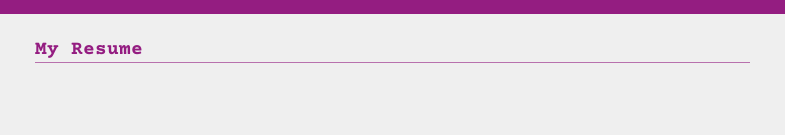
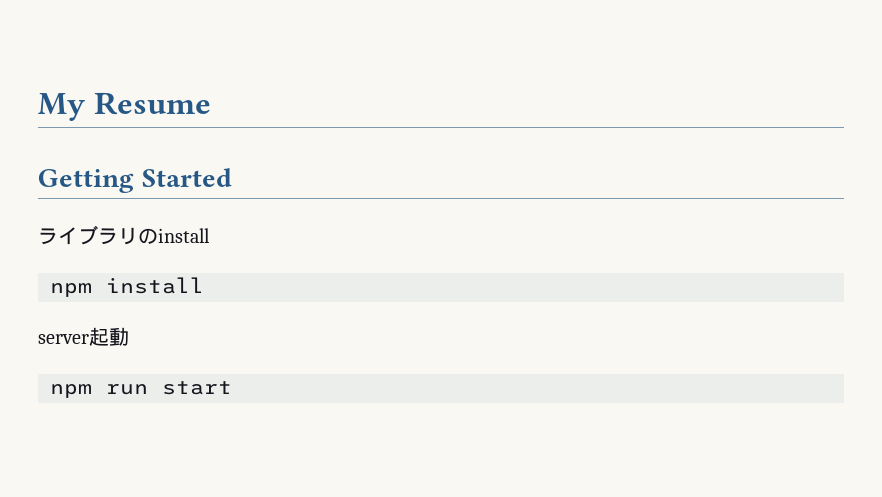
+ Getting Started
+ ライブラリのinstall
+ npm install
+ server起動
+ npm run start

